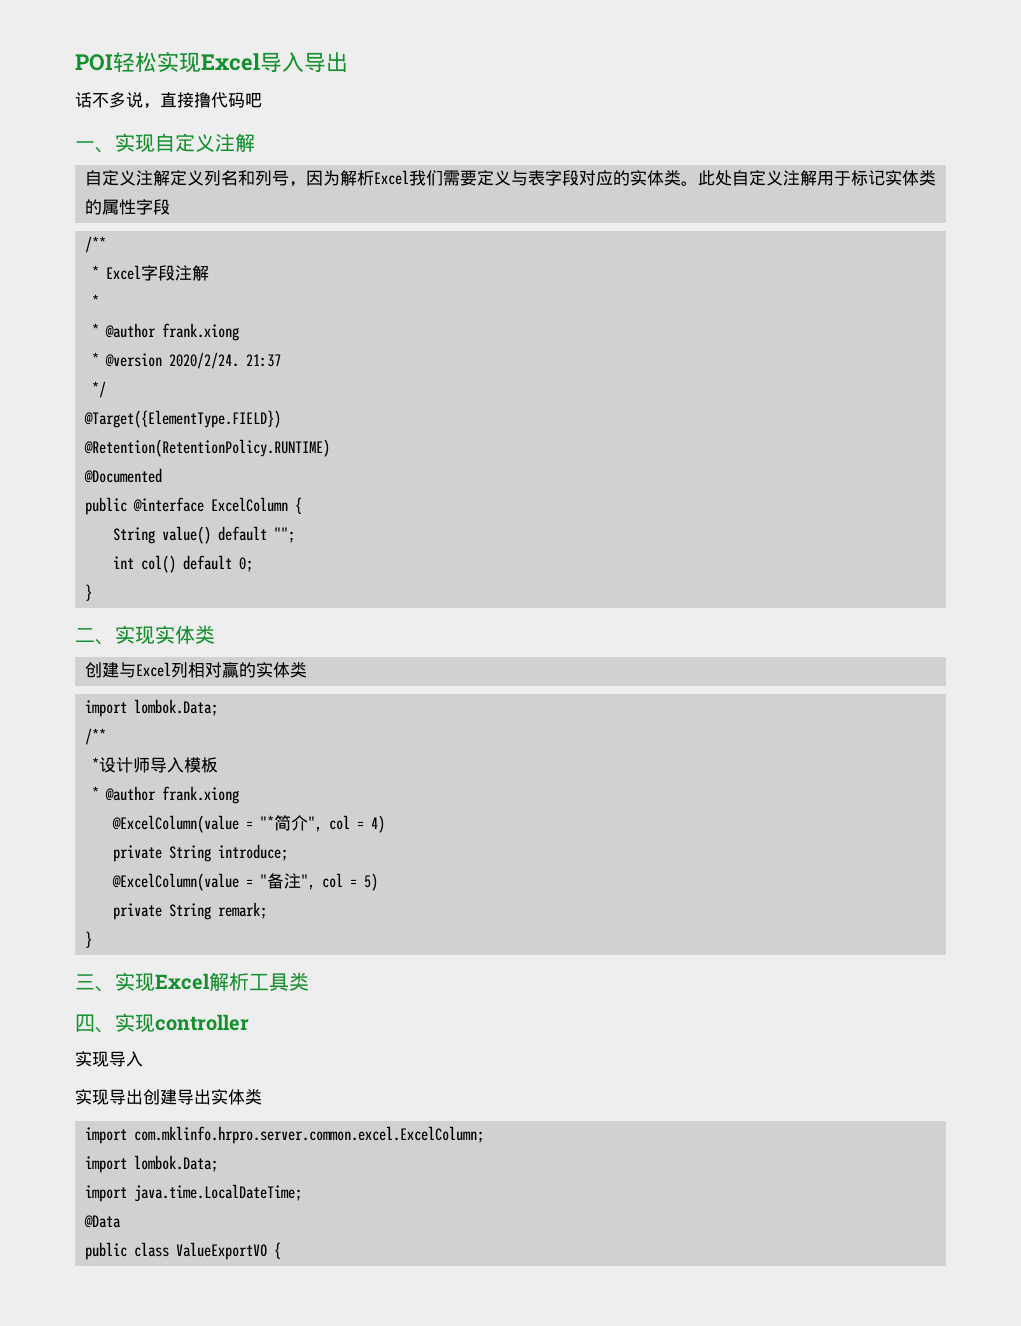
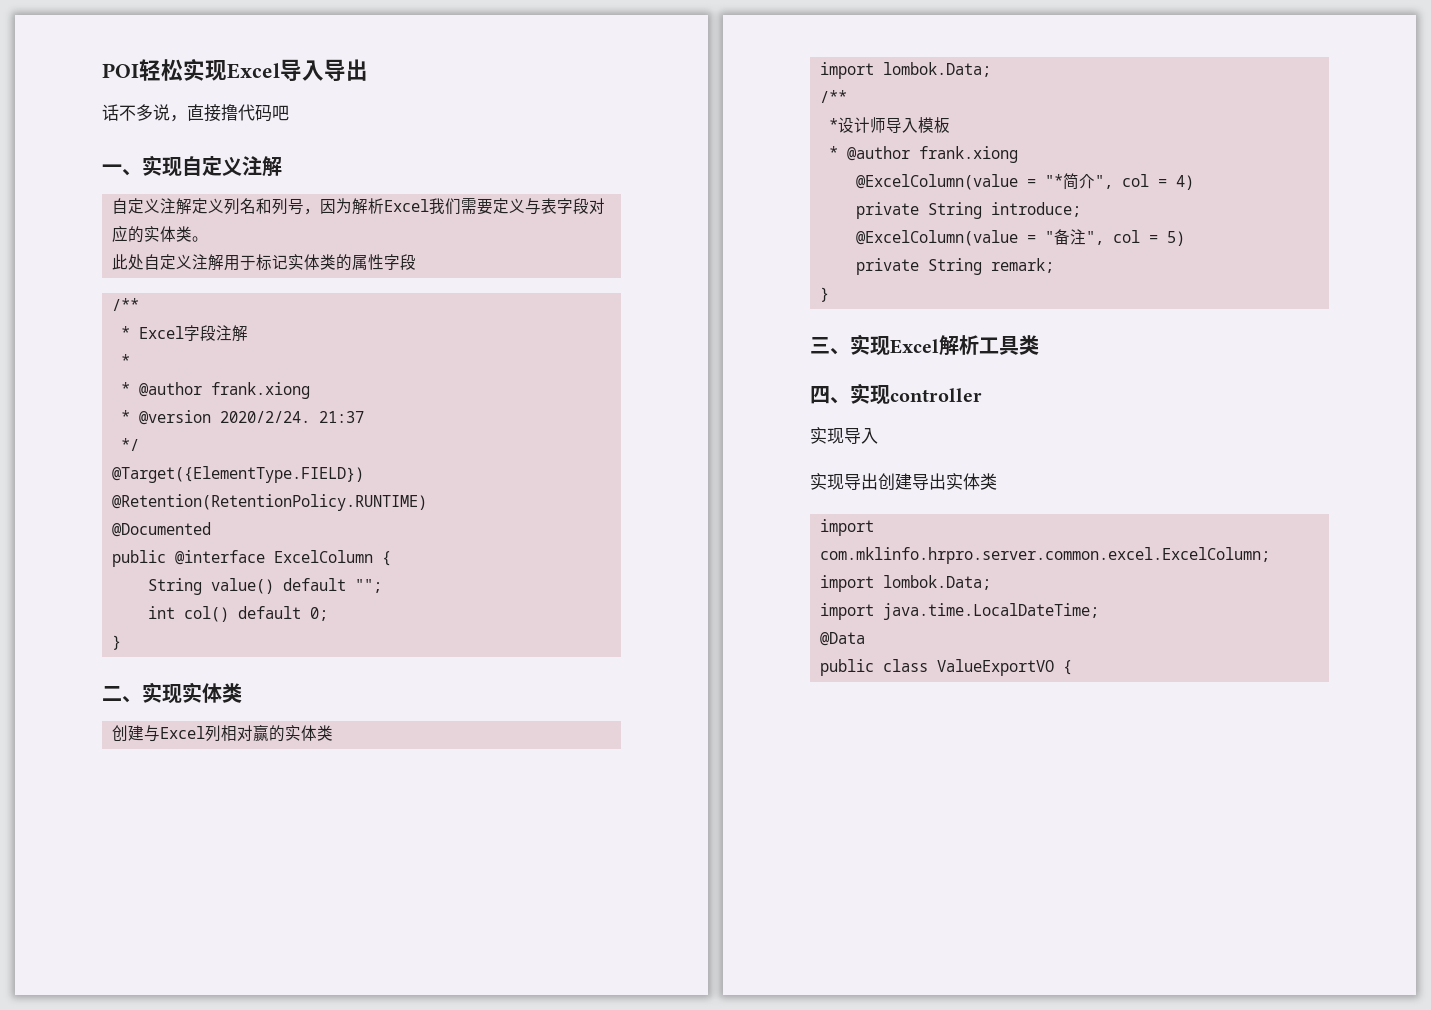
- 自定义注解定义列名和列号，因为解析Excel我们需要定义与表字段对应的实体类。此处自定义注解用于标记实体类的属性字段
+ 自定义注解定义列名和列号，因为解析Excel我们需要定义与表字段对应的实体类。
+ 此处自定义注解用于标记实体类的属性字段

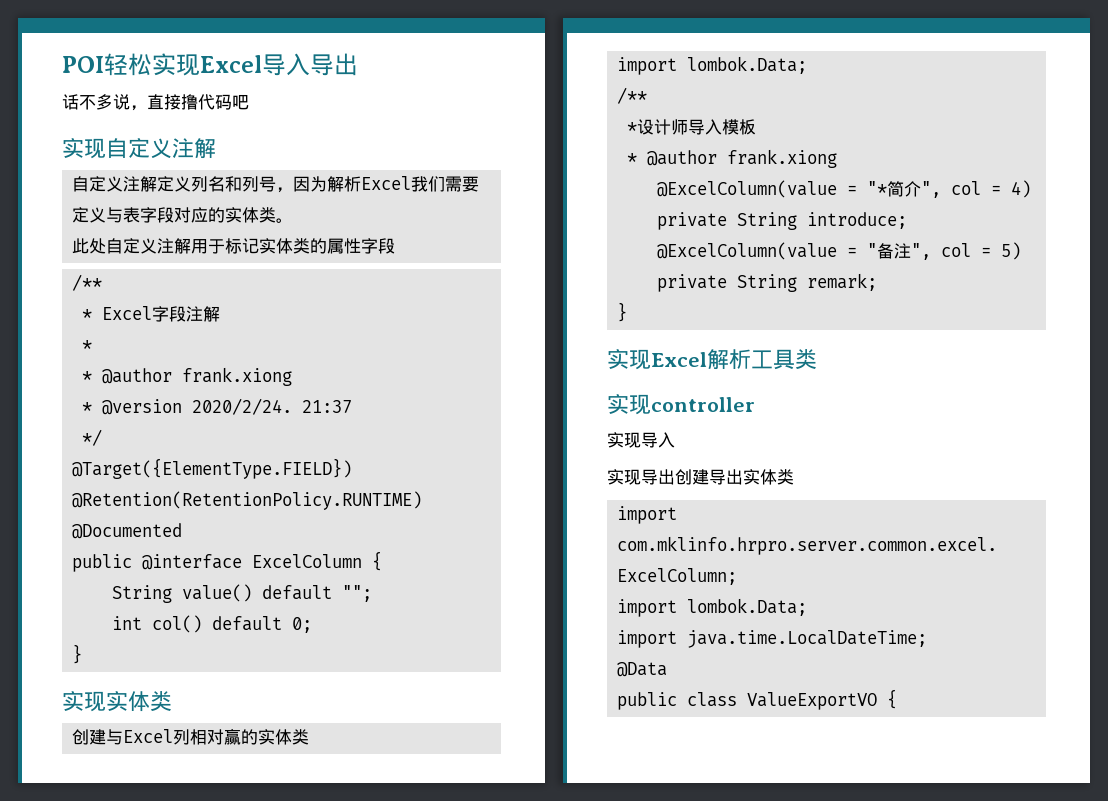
- 一、实现自定义注解
+ 实现自定义注解
- 二、实现实体类
+ 实现实体类
- 三、实现Excel解析工具类
+ 实现Excel解析工具类
- 四、实现controller
+ 实现controller

